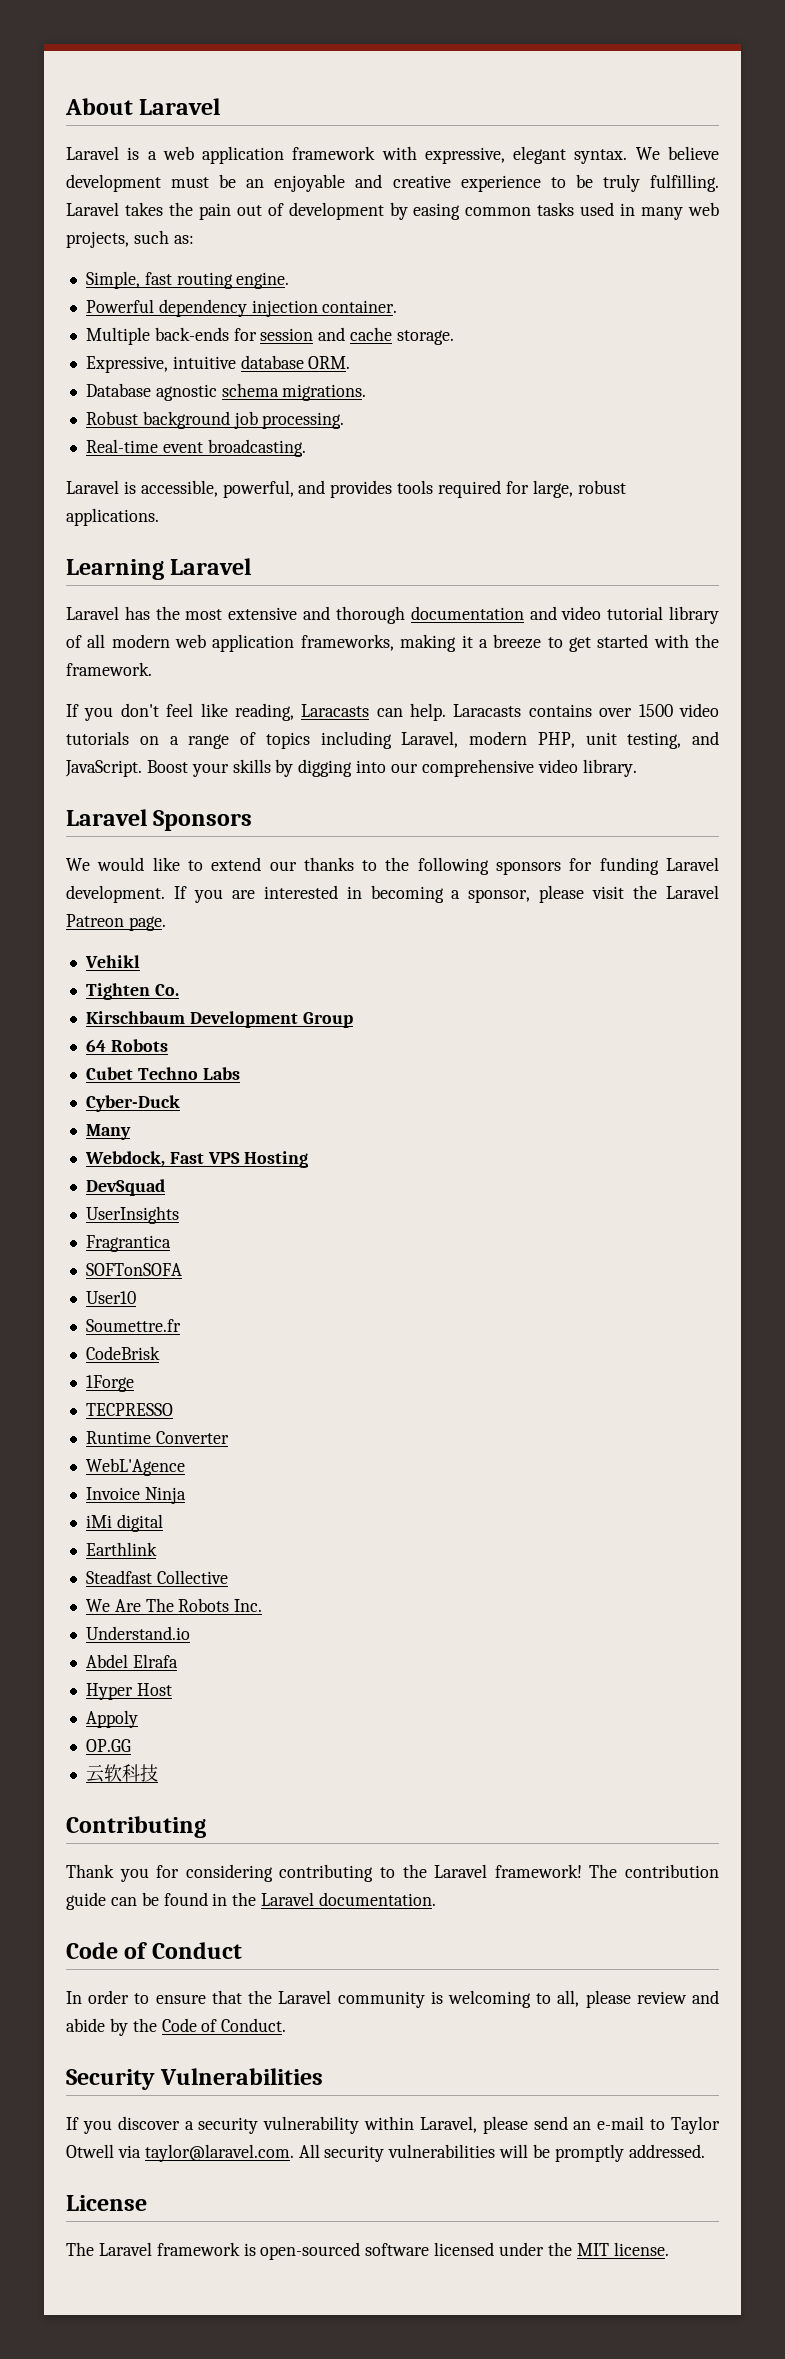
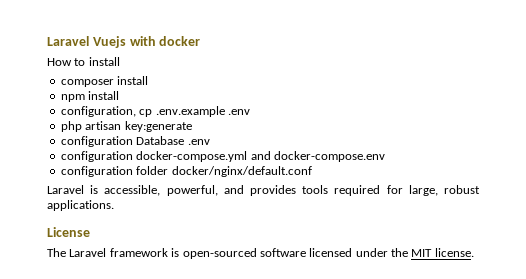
- About Laravel
- Laravel is a web application framework with expressive, elegant syntax. We believe development must be an enjoyable and creative experience to be truly fulfilling. Laravel takes the pain out of development by easing common tasks used in many web projects, such as:
- Simple, fast routing engine.
- Powerful dependency injection container.
- Multiple back-ends for session and cache storage.
- Expressive, intuitive database ORM.
- Database agnostic schema migrations.
- Robust background job processing.
- Real-time event broadcasting.
+ Laravel Vuejs with docker
+ How to install
+ composer install
+ npm install
+ configuration, cp .env.example .env
+ php artisan key:generate
+ configuration Database .env
+ configuration docker-compose.yml and docker-compose.env
+ configuration folder docker/nginx/default.conf
- Learning Laravel
- Laravel has the most extensive and thorough documentation and video tutorial library of all modern web application frameworks, making it a breeze to get started with the framework.
- If you don't feel like reading, Laracasts can help. Laracasts contains over 1500 video tutorials on a range of topics including Laravel, modern PHP, unit testing, and JavaScript. Boost your skills by digging into our comprehensive video library.
- Laravel Sponsors
- We would like to extend our thanks to the following sponsors for funding Laravel development. If you are interested in becoming a sponsor, please visit the Laravel Patreon page.
- Vehikl
- Tighten Co.
- Kirschbaum Development Group
- 64 Robots
- Cubet Techno Labs
- Cyber-Duck
- Many
- Webdock, Fast VPS Hosting
- DevSquad
- UserInsights
- Fragrantica
- SOFTonSOFA
- User10
- Soumettre.fr
- CodeBrisk
- 1Forge
- TECPRESSO
- Runtime Converter
- WebL'Agence
- Invoice Ninja
- iMi digital
- Earthlink
- Steadfast Collective
- We Are The Robots Inc.
- Understand.io
- Abdel Elrafa
- Hyper Host
- Appoly
- OP.GG
- 云软科技
- Contributing
- Thank you for considering contributing to the Laravel framework! The contribution guide can be found in the Laravel documentation.
- Code of Conduct
- In order to ensure that the Laravel community is welcoming to all, please review and abide by the Code of Conduct.
- Security Vulnerabilities
- If you discover a security vulnerability within Laravel, please send an e-mail to Taylor Otwell via taylor@laravel.com. All security vulnerabilities will be promptly addressed.

